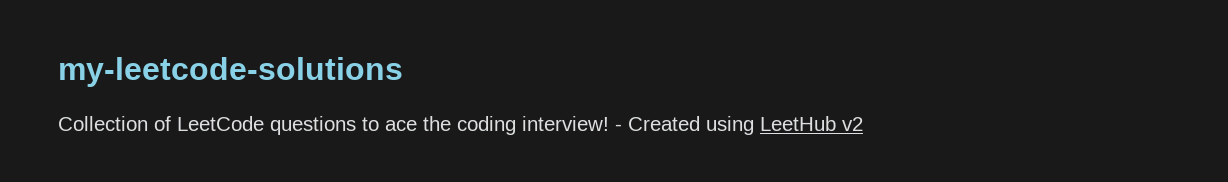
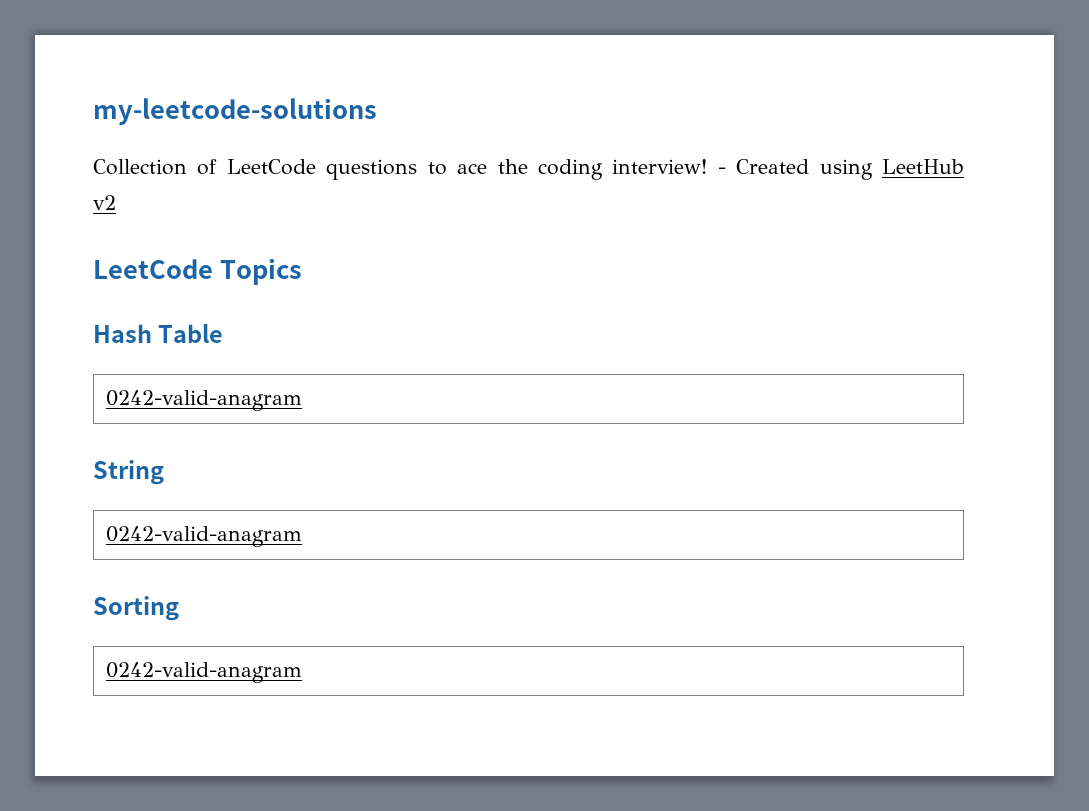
+ LeetCode Topics
+ Hash Table
+ 0242-valid-anagram
+ String
+ 0242-valid-anagram
+ Sorting
+ 0242-valid-anagram

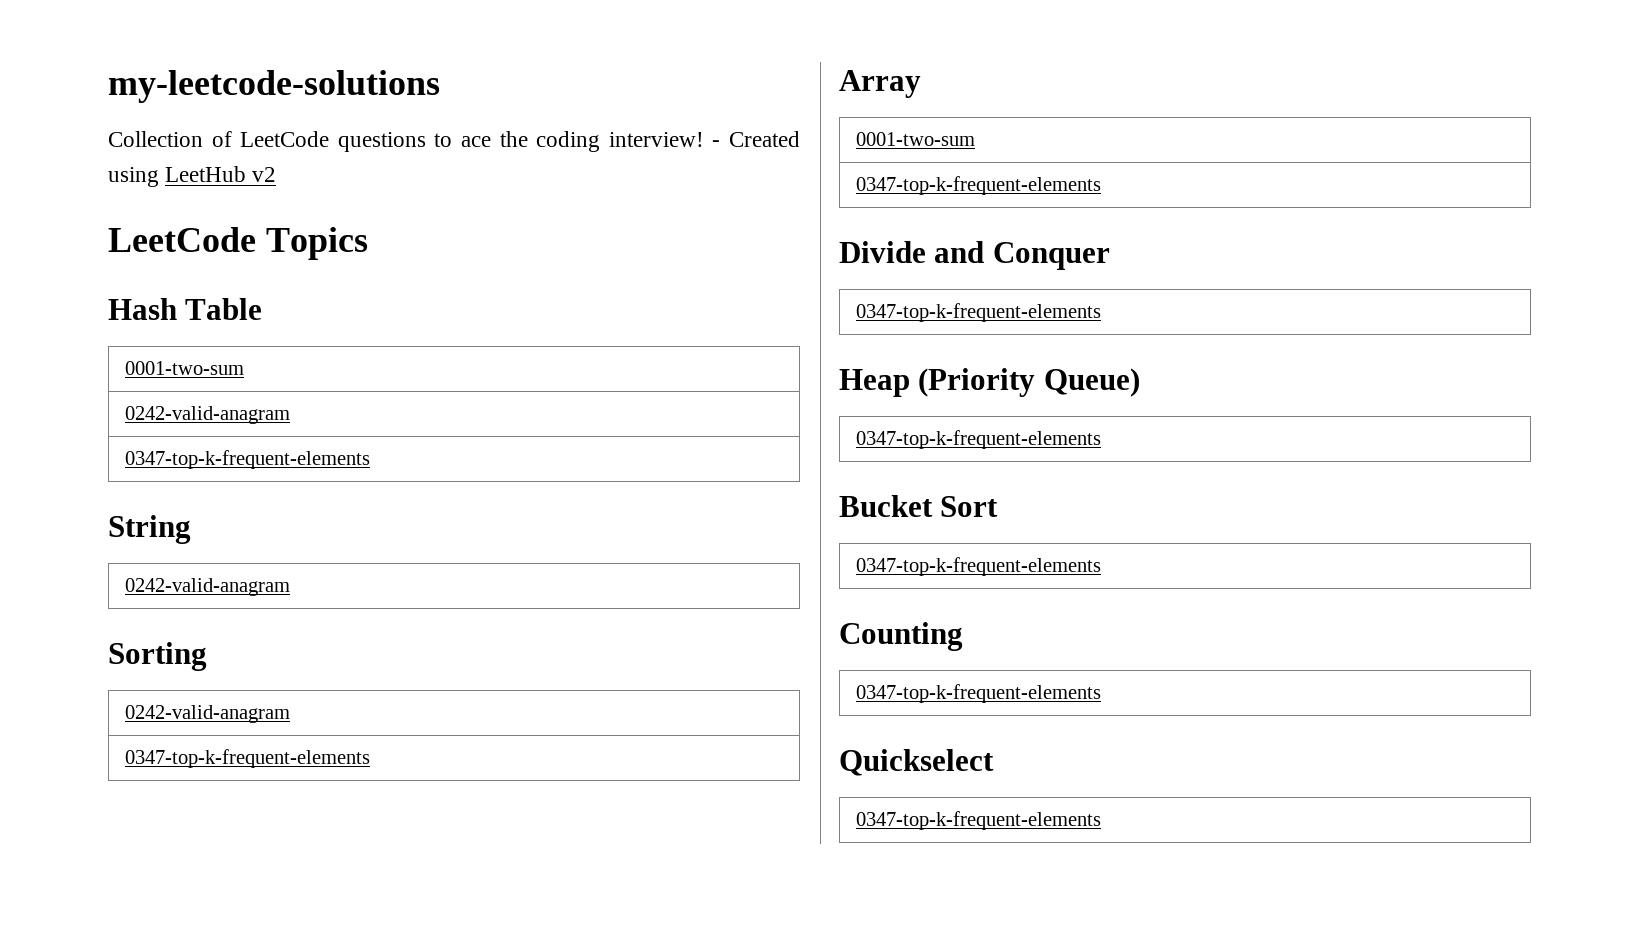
  Hash Table
+ 0001-two-sum
  0242-valid-anagram
+ 0347-top-k-frequent-elements
  Sorting
  0242-valid-anagram
+ 0347-top-k-frequent-elements
+ Array
+ 0001-two-sum
+ 0347-top-k-frequent-elements
+ Divide and Conquer
+ 0347-top-k-frequent-elements
+ Heap (Priority Queue)
+ 0347-top-k-frequent-elements
+ Bucket Sort
+ 0347-top-k-frequent-elements
+ Counting
+ 0347-top-k-frequent-elements
+ Quickselect
+ 0347-top-k-frequent-elements

